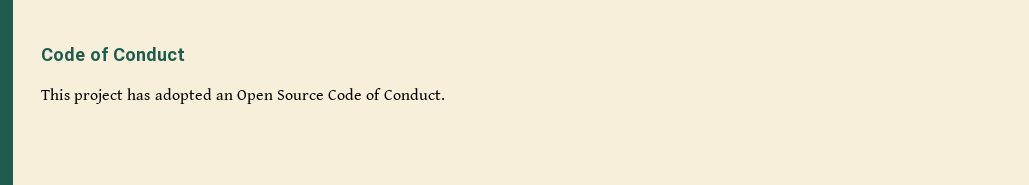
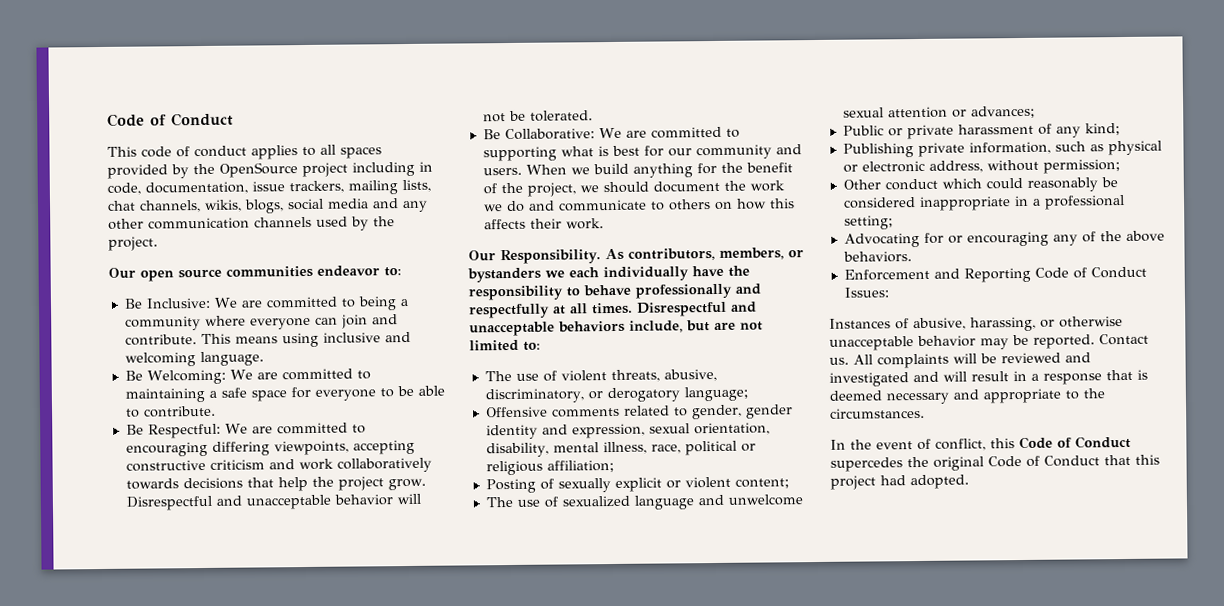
- This project has adopted an Open Source Code of Conduct.
+ This code of conduct applies to all spaces provided by the OpenSource project including in code, documentation, issue trackers, mailing lists, chat channels, wikis, blogs, social media and any other communication channels used by the project.
+ Our open source communities endeavor to:
+ Be Inclusive: We are committed to being a community where everyone can join and contribute. This means using inclusive and welcoming language.
+ Be Welcoming: We are committed to maintaining a safe space for everyone to be able to contribute.
+ Be Respectful: We are committed to encouraging differing viewpoints, accepting constructive criticism and work collaboratively towards decisions that help the project grow. Disrespectful and unacceptable behavior will not be tolerated.
+ Be Collaborative: We are committed to supporting what is best for our community and users. When we build anything for the benefit of the project, we should document the work we do and communicate to others on how this affects their work.
+ Our Responsibility. As contributors, members, or bystanders we each individually have the responsibility to behave professionally and respectfully at all times. Disrespectful and unacceptable behaviors include, but are not limited to:
+ The use of violent threats, abusive, discriminatory, or derogatory language;
+ Offensive comments related to gender, gender identity and expression, sexual orientation, disability, mental illness, race, political or religious affiliation;
+ Posting of sexually explicit or violent content;
+ The use of sexualized language and unwelcome sexual attention or advances;
+ Public or private harassment of any kind;
+ Publishing private information, such as physical or electronic address, without permission;
+ Other conduct which could reasonably be considered inappropriate in a professional setting;
+ Advocating for or encouraging any of the above behaviors.
+ Enforcement and Reporting Code of Conduct Issues:
+ Instances of abusive, harassing, or otherwise unacceptable behavior may be reported. Contact us. All complaints will be reviewed and investigated and will result in a response that is deemed necessary and appropriate to the circumstances.
+ In the event of conflict, this Code of Conduct supercedes the original Code of Conduct that this project had adopted.

